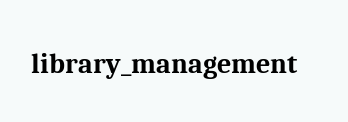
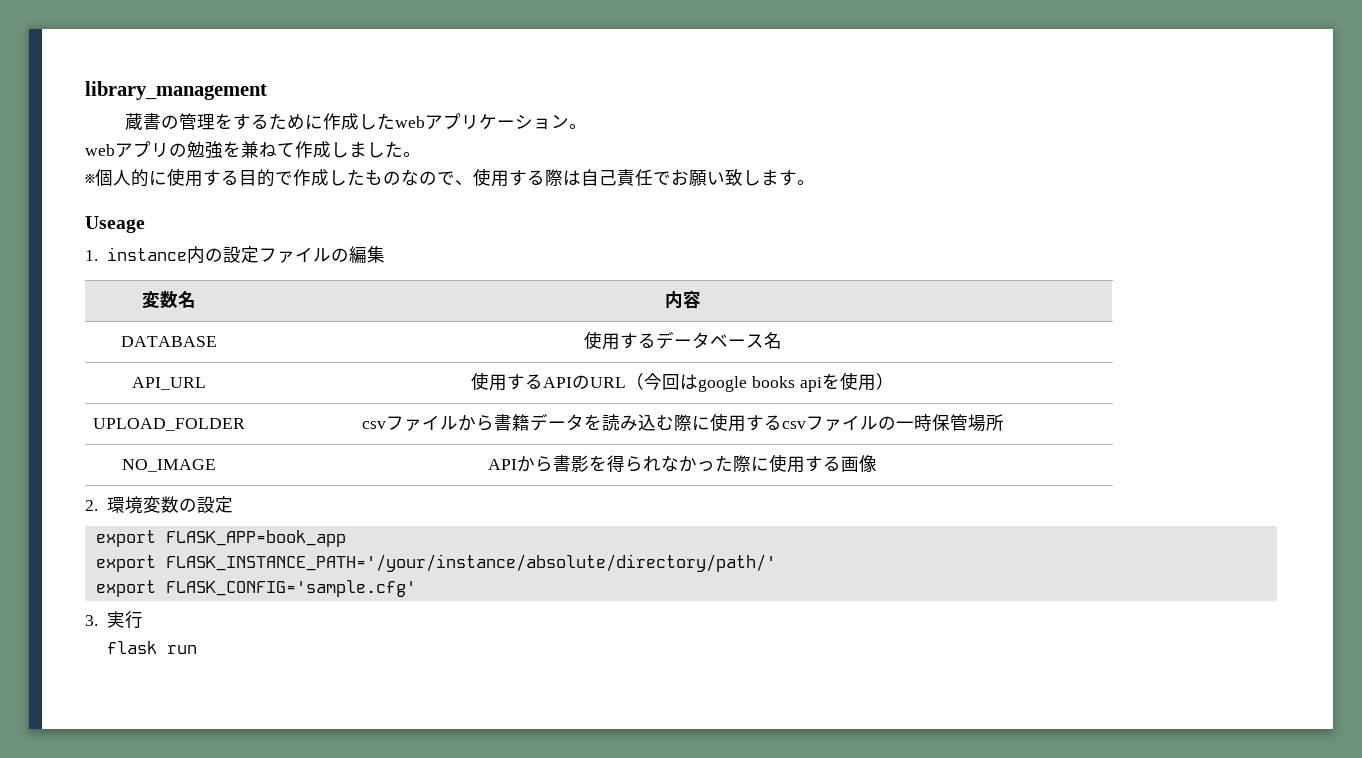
+ 蔵書の管理をするために作成したwebアプリケーション。
+ webアプリの勉強を兼ねて作成しました。
+ ※個人的に使用する目的で作成したものなので、使用する際は自己責任でお願い致します。
+ Useage
+ 1. instance内の設定ファイルの編集
+ 変数名 | 内容
+ DATABASE | 使用するデータベース名
+ API_URL | 使用するAPIのURL（今回はgoogle books apiを使用）
+ UPLOAD_FOLDER | csvファイルから書籍データを読み込む際に使用するcsvファイルの一時保管場所
+ NO_IMAGE | APIから書影を得られなかった際に使用する画像
+ 2.環境変数の設定
+ export FLASK_APP=book_app
+ export FLASK_INSTANCE_PATH='/your/instance/absolute/directory/path/'
+ export FLASK_CONFIG='sample.cfg'
+ 3.実行
+ flask run

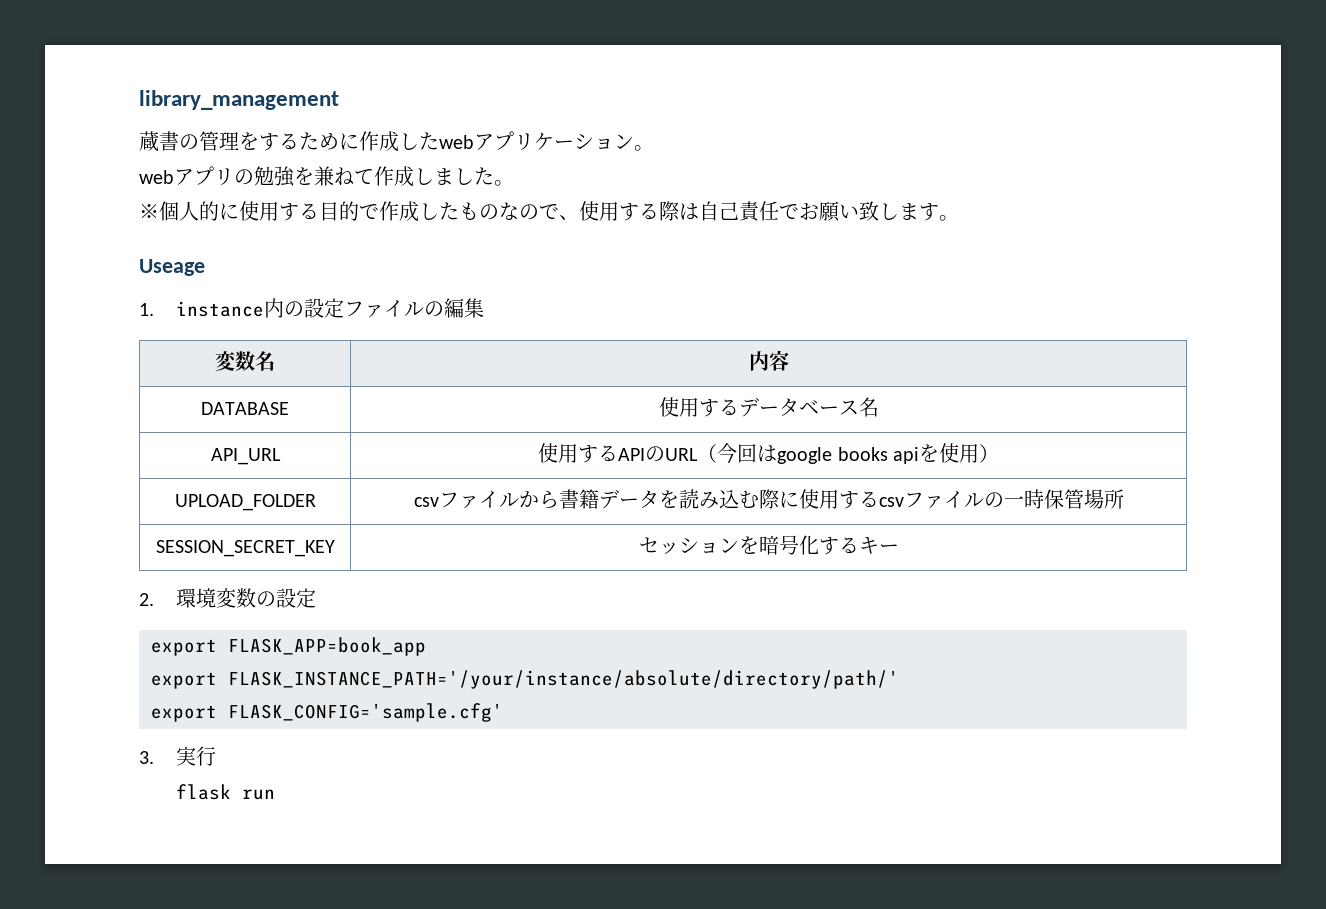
- NO_IMAGE | APIから書影を得られなかった際に使用する画像
+ SESSION_SECRET_KEY | セッションを暗号化するキー

